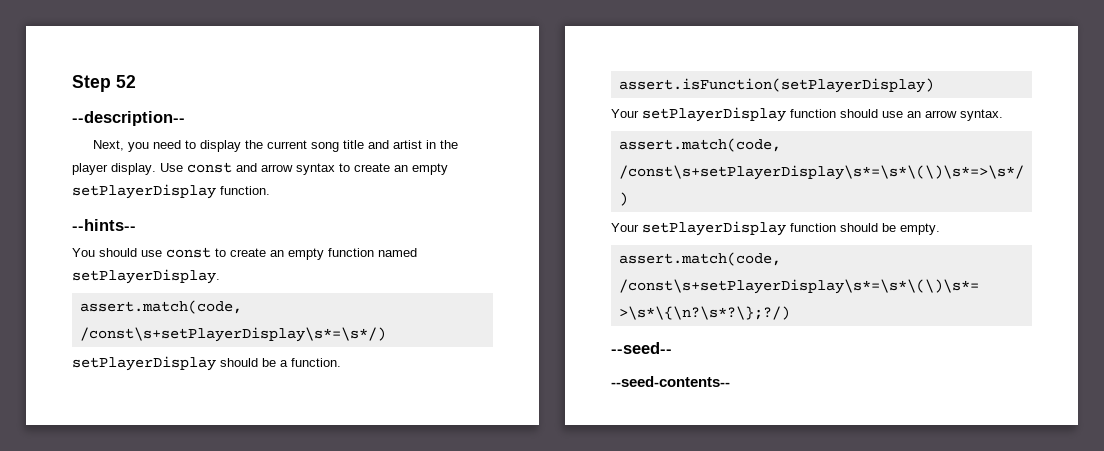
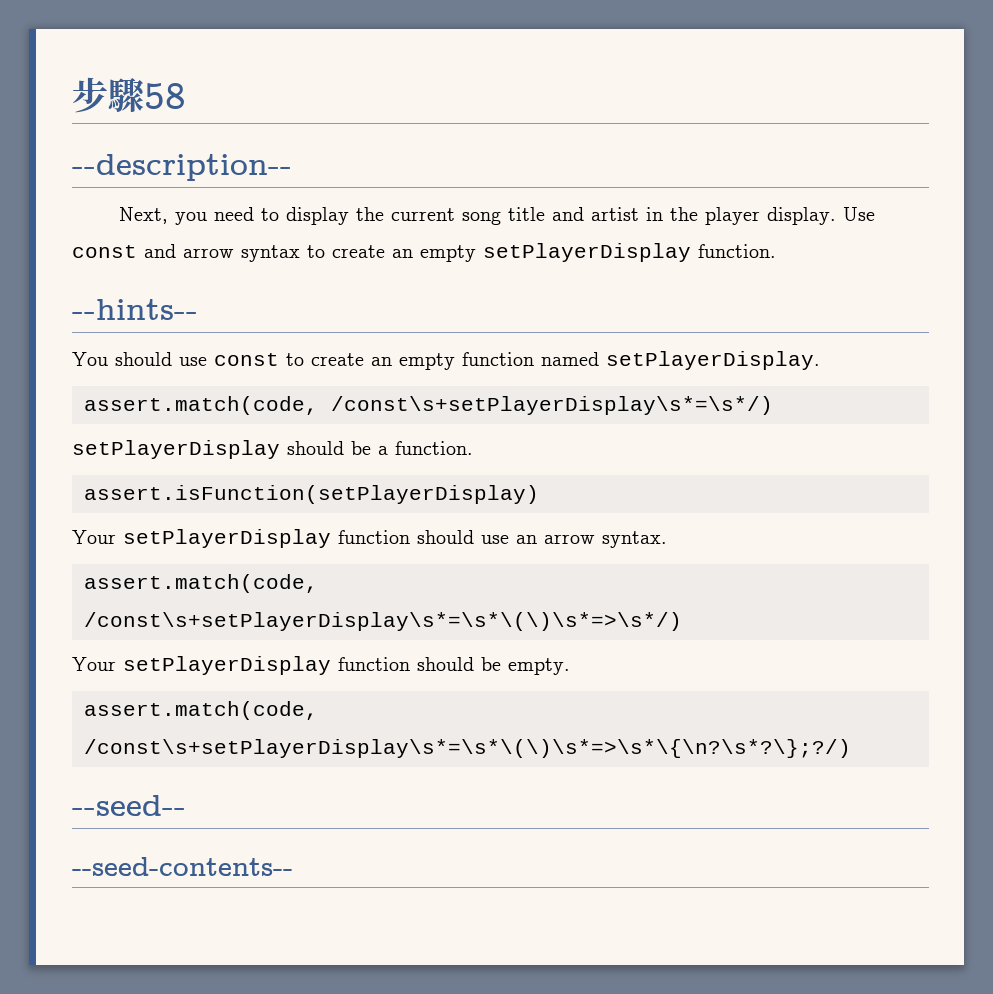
- Step 52
+ 步驟58

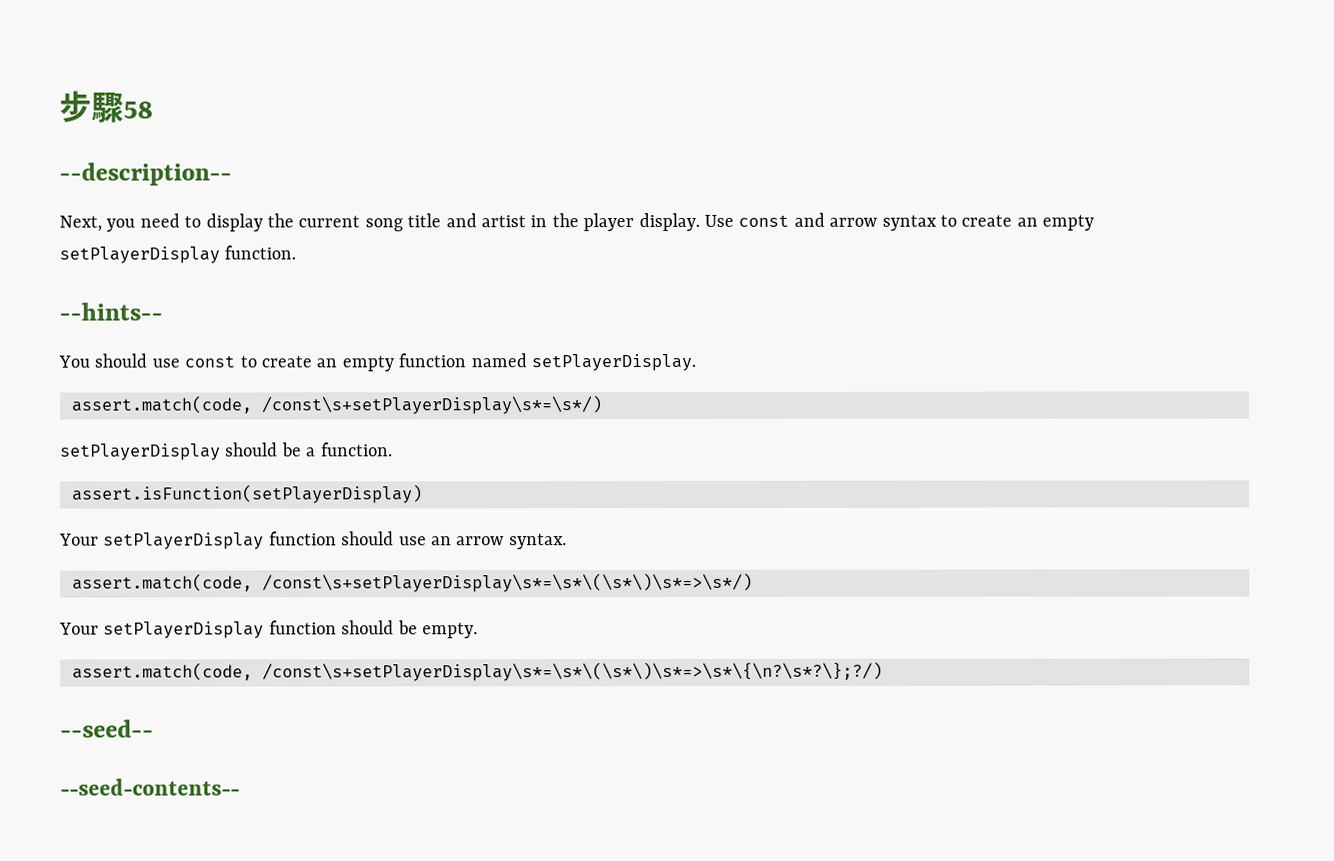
- assert.match(code, /const\s+setPlayerDisplay\s*=\s*\(\)\s*=>\s*/)
+ assert.match(code, /const\s+setPlayerDisplay\s*=\s*\(\s*\)\s*=>\s*/)
- assert.match(code, /const\s+setPlayerDisplay\s*=\s*\(\)\s*=>\s*\{\n?\s*?\};?/)
+ assert.match(code, /const\s+setPlayerDisplay\s*=\s*\(\s*\)\s*=>\s*\{\n?\s*?\};?/)

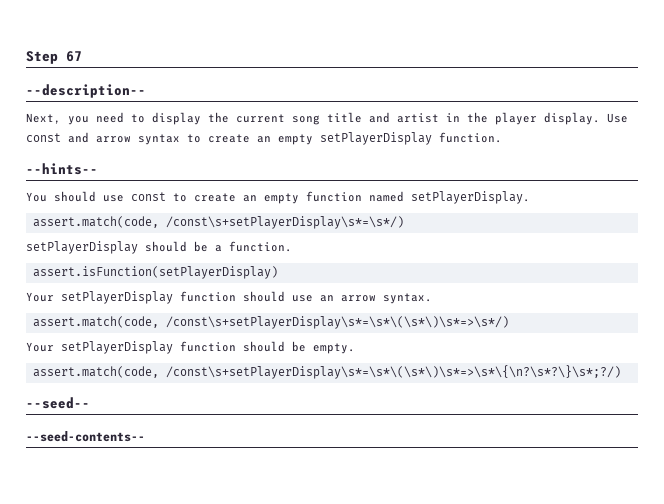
- 步驟58
+ Step 67
- assert.match(code, /const\s+setPlayerDisplay\s*=\s*\(\s*\)\s*=>\s*\{\n?\s*?\};?/)
+ assert.match(code, /const\s+setPlayerDisplay\s*=\s*\(\s*\)\s*=>\s*\{\n?\s*?\}\s*;?/)

